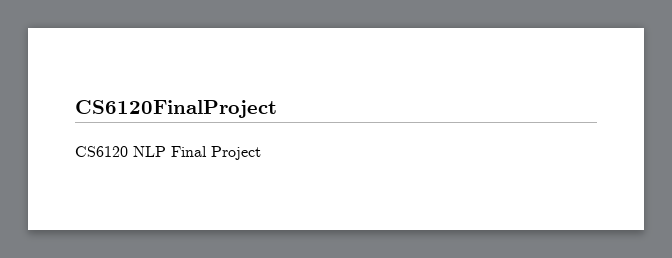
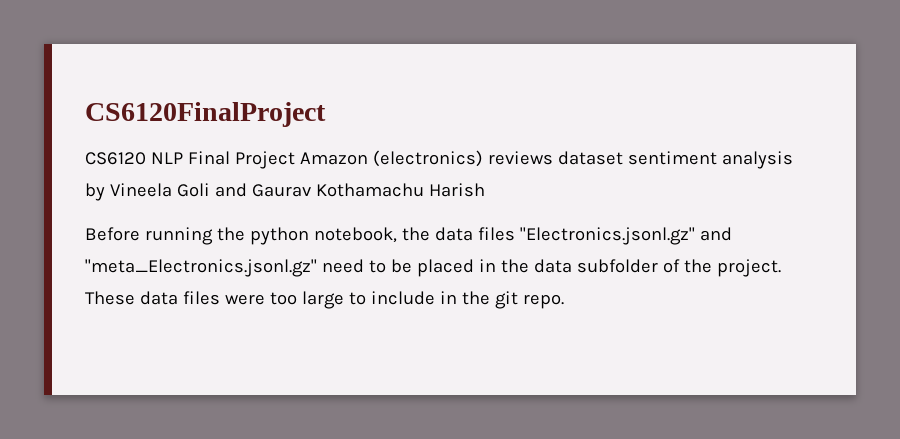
- CS6120 NLP Final Project
+ CS6120 NLP Final Project Amazon (electronics) reviews dataset sentiment analysis by Vineela Goli and Gaurav Kothamachu Harish
+ Before running the python notebook, the data files "Electronics.jsonl.gz" and "meta_Electronics.jsonl.gz" need to be placed in the data subfolder of the project. These data files were too large to include in the git repo.

